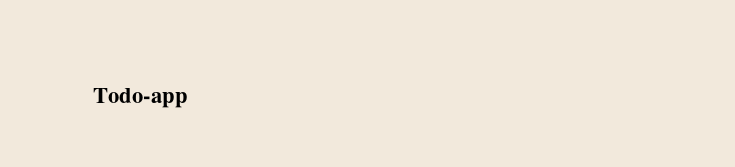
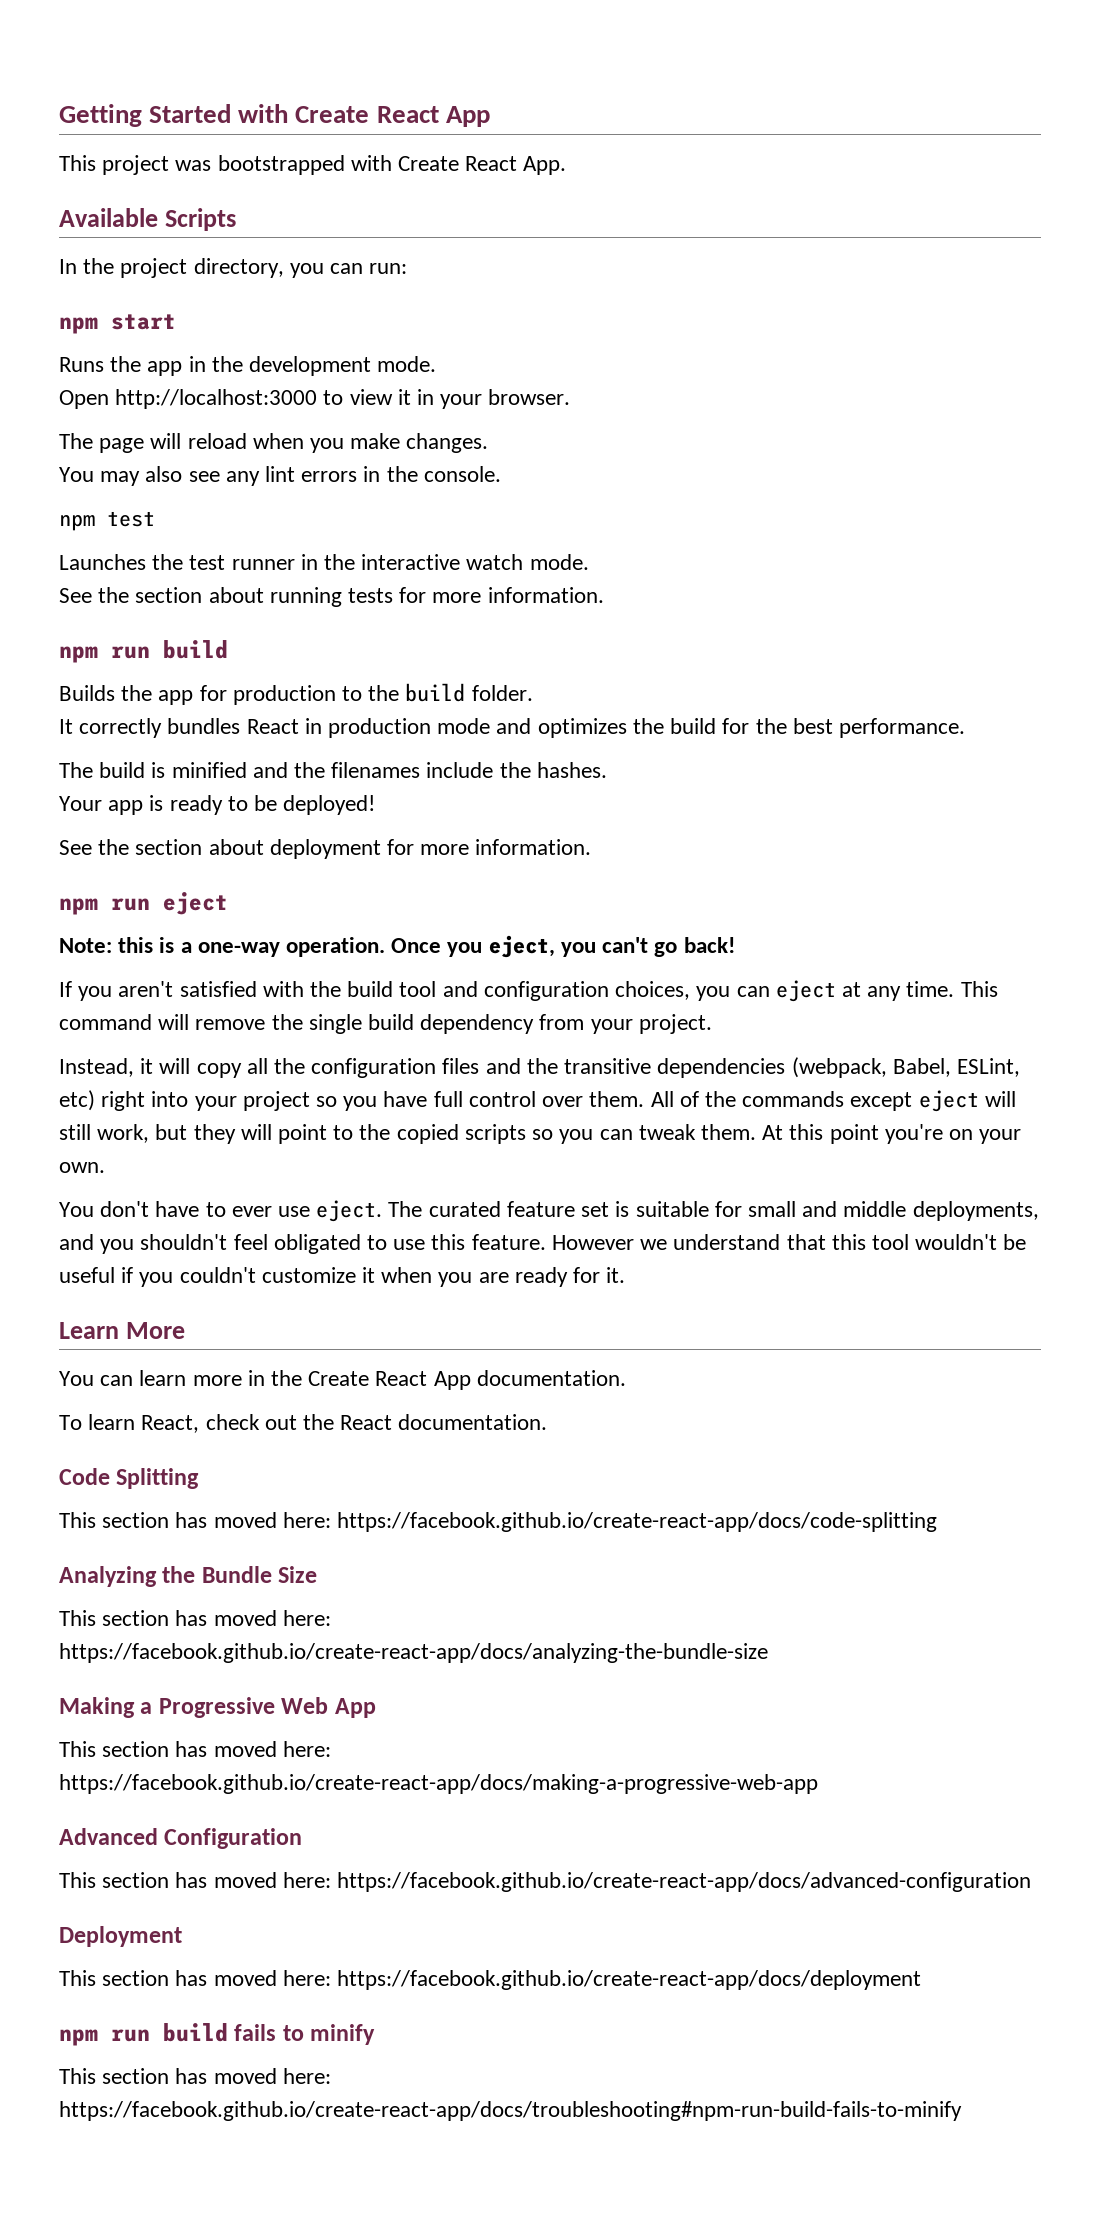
- Todo-app
+ Getting Started with Create React App
+ This project was bootstrapped with Create React App.
+ Available Scripts
+ In the project directory, you can run:
+ npm start
+ Runs the app in the development mode.
+ Open http://localhost:3000 to view it in your browser.
+ The page will reload when you make changes.
+ You may also see any lint errors in the console.
+ npm test
+ Launches the test runner in the interactive watch mode.
+ See the section about running tests for more information.
+ npm run build
+ Builds the app for production to the build folder.
+ It correctly bundles React in production mode and optimizes the build for the best performance.
+ The build is minified and the filenames include the hashes.
+ Your app is ready to be deployed!
+ See the section about deployment for more information.
+ npm run eject
+ Note: this is a one-way operation. Once you eject, you can't go back!
+ If you aren't satisfied with the build tool and configuration choices, you can eject at any time. This command will remove the single build dependency from your project.
+ Instead, it will copy all the configuration files and the transitive dependencies (webpack, Babel, ESLint, etc) right into your project so you have full control over them. All of the commands except eject will still work, but they will point to the copied scripts so you can tweak them. At this point you're on your own.
+ You don't have to ever use eject. The curated feature set is suitable for small and middle deployments, and you shouldn't feel obligated to use this feature. However we understand that this tool wouldn't be useful if you couldn't customize it when you are ready for it.
+ Learn More
+ You can learn more in the Create React App documentation.
+ To learn React, check out the React documentation.
+ Code Splitting
+ This section has moved here: https://facebook.github.io/create-react-app/docs/code-splitting
+ Analyzing the Bundle Size
+ This section has moved here: https://facebook.github.io/create-react-app/docs/analyzing-the-bundle-size
+ Making a Progressive Web App
+ This section has moved here: https://facebook.github.io/create-react-app/docs/making-a-progressive-web-app
+ Advanced Configuration
+ This section has moved here: https://facebook.github.io/create-react-app/docs/advanced-configuration
+ Deployment
+ This section has moved here: https://facebook.github.io/create-react-app/docs/deployment
+ npm run build fails to minify
+ This section has moved here: https://facebook.github.io/create-react-app/docs/troubleshooting#npm-run-build-fails-to-minify

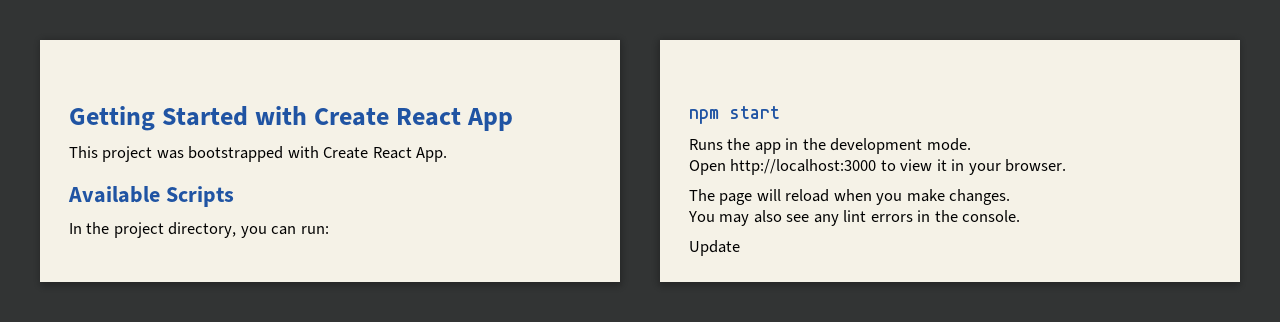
- npm test
- Launches the test runner in the interactive watch mode.
- See the section about running tests for more information.
- npm run build
- Builds the app for production to the build folder.
- It correctly bundles React in production mode and optimizes the build for the best performance.
- The build is minified and the filenames include the hashes.
- Your app is ready to be deployed!
- See the section about deployment for more information.
- npm run eject
- Note: this is a one-way operation. Once you eject, you can't go back!
- If you aren't satisfied with the build tool and configuration choices, you can eject at any time. This command will remove the single build dependency from your project.
- Instead, it will copy all the configuration files and the transitive dependencies (webpack, Babel, ESLint, etc) right into your project so you have full control over them. All of the commands except eject will still work, but they will point to the copied scripts so you can tweak them. At this point you're on your own.
- You don't have to ever use eject. The curated feature set is suitable for small and middle deployments, and you shouldn't feel obligated to use this feature. However we understand that this tool wouldn't be useful if you couldn't customize it when you are ready for it.
- Learn More
- You can learn more in the Create React App documentation.
- To learn React, check out the React documentation.
- Code Splitting
- This section has moved here: https://facebook.github.io/create-react-app/docs/code-splitting
- Analyzing the Bundle Size
- This section has moved here: https://facebook.github.io/create-react-app/docs/analyzing-the-bundle-size
- Making a Progressive Web App
- This section has moved here: https://facebook.github.io/create-react-app/docs/making-a-progressive-web-app
- Advanced Configuration
- This section has moved here: https://facebook.github.io/create-react-app/docs/advanced-configuration
- Deployment
- This section has moved here: https://facebook.github.io/create-react-app/docs/deployment
- npm run build fails to minify
- This section has moved here: https://facebook.github.io/create-react-app/docs/troubleshooting#npm-run-build-fails-to-minify
+ Update

